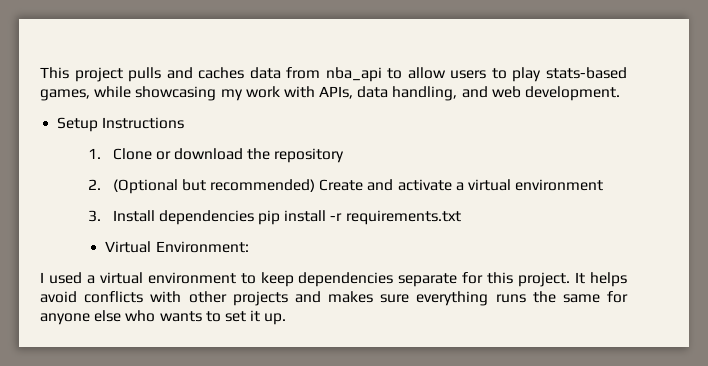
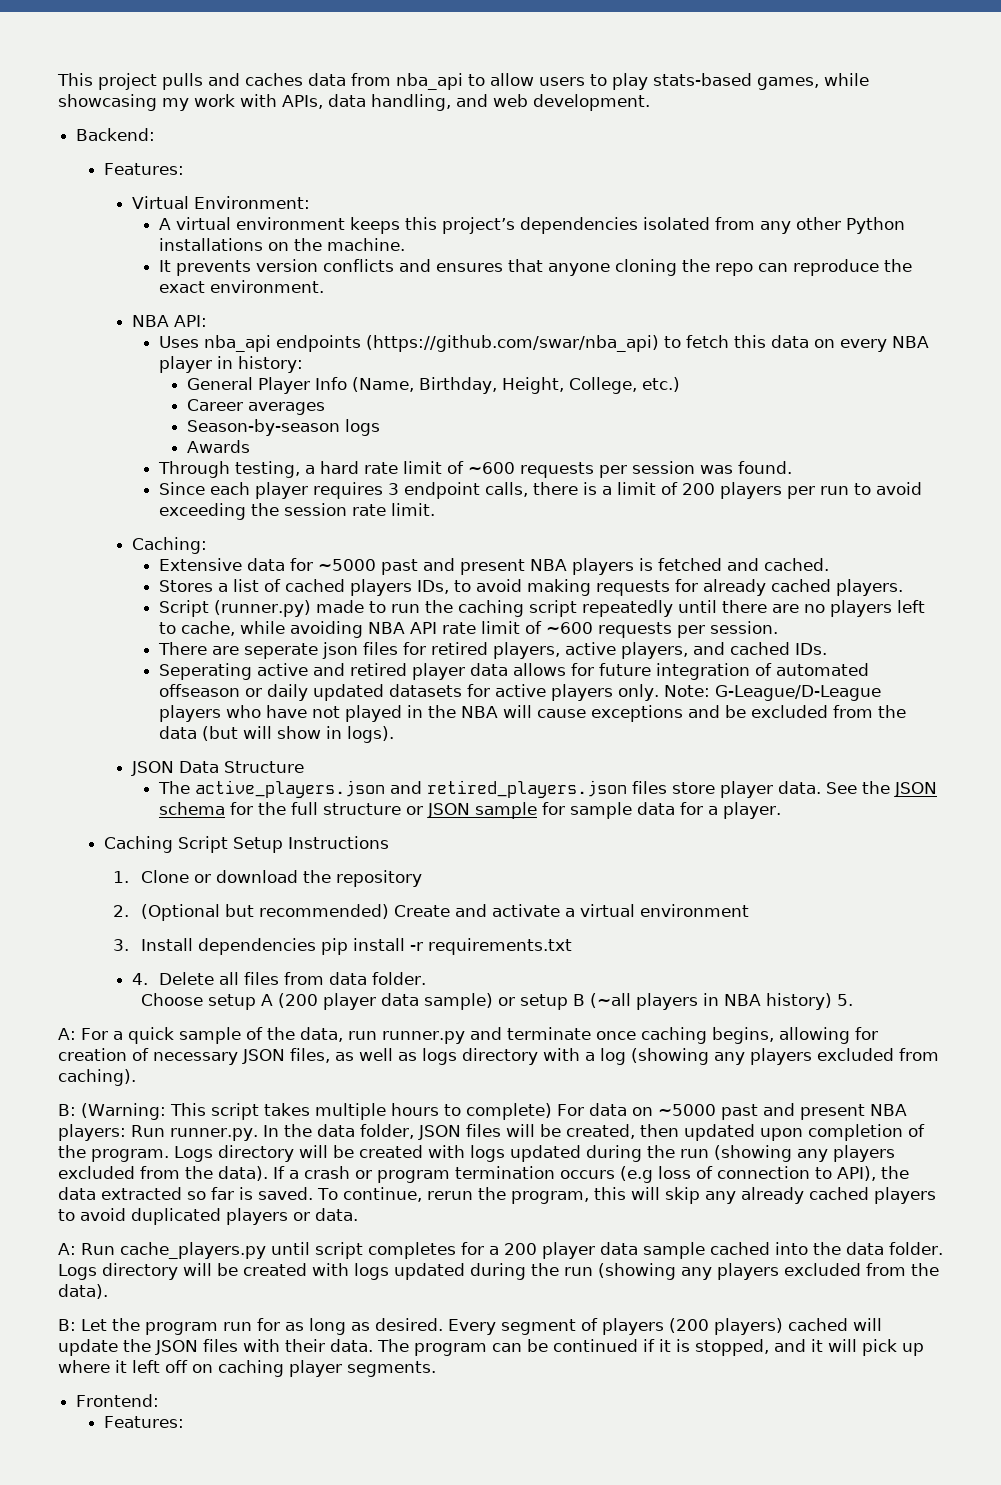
- Setup Instructions
+ Backend:
+ Features:
+ Virtual Environment:
+ A virtual environment keeps this project’s dependencies isolated from any other Python installations on the machine.
+ It prevents version conflicts and ensures that anyone cloning the repo can reproduce the exact environment.
+ NBA API:
+ Uses nba_api endpoints (https://github.com/swar/nba_api) to fetch this data on every NBA player in history:
+ General Player Info (Name, Birthday, Height, College, etc.)
+ Career averages
+ Season-by-season logs
+ Awards
+ Through testing, a hard rate limit of ~600 requests per session was found.
+ Since each player requires 3 endpoint calls, there is a limit of 200 players per run to avoid exceeding the session rate limit.
+ Caching:
+ Extensive data for ~5000 past and present NBA players is fetched and cached.
+ Stores a list of cached players IDs, to avoid making requests for already cached players.
+ Script (runner.py) made to run the caching script repeatedly until there are no players left to cache, while avoiding NBA API rate limit of ~600 requests per session.
+ There are seperate json files for retired players, active players, and cached IDs.
+ Seperating active and retired player data allows for future integration of automated offseason or daily updated datasets for active players only. Note: G-League/D-League players who have not played in the NBA will cause exceptions and be excluded from the data (but will show in logs).
+ JSON Data Structure
+ The active_players.json and retired_players.json files store player data. See the JSON schema for the full structure or JSON sample for sample data for a player.
+ Caching Script Setup Instructions
- Virtual Environment:
- I used a virtual environment to keep dependencies separate for this project. It helps avoid conflicts with other projects and makes sure everything runs the same for anyone else who wants to set it up.
+ 4. Delete all files from data folder.
+ Choose setup A (200 player data sample) or setup B (~all players in NBA history) 5.
+ A: For a quick sample of the data, run runner.py and terminate once caching begins, allowing for creation of necessary JSON files, as well as logs directory with a log (showing any players excluded from caching).
+ B: (Warning: This script takes multiple hours to complete) For data on ~5000 past and present NBA players: Run runner.py. In the data folder, JSON files will be created, then updated upon completion of the program. Logs directory will be created with logs updated during the run (showing any players excluded from the data). If a crash or program termination occurs (e.g loss of connection to API), the data extracted so far is saved. To continue, rerun the program, this will skip any already cached players to avoid duplicated players or data.
+ A: Run cache_players.py until script completes for a 200 player data sample cached into the data folder. Logs directory will be created with logs updated during the run (showing any players excluded from the data).
+ B: Let the program run for as long as desired. Every segment of players (200 players) cached will update the JSON files with their data. The program can be continued if it is stopped, and it will pick up where it left off on caching player segments.
+ Frontend:
+ Features:

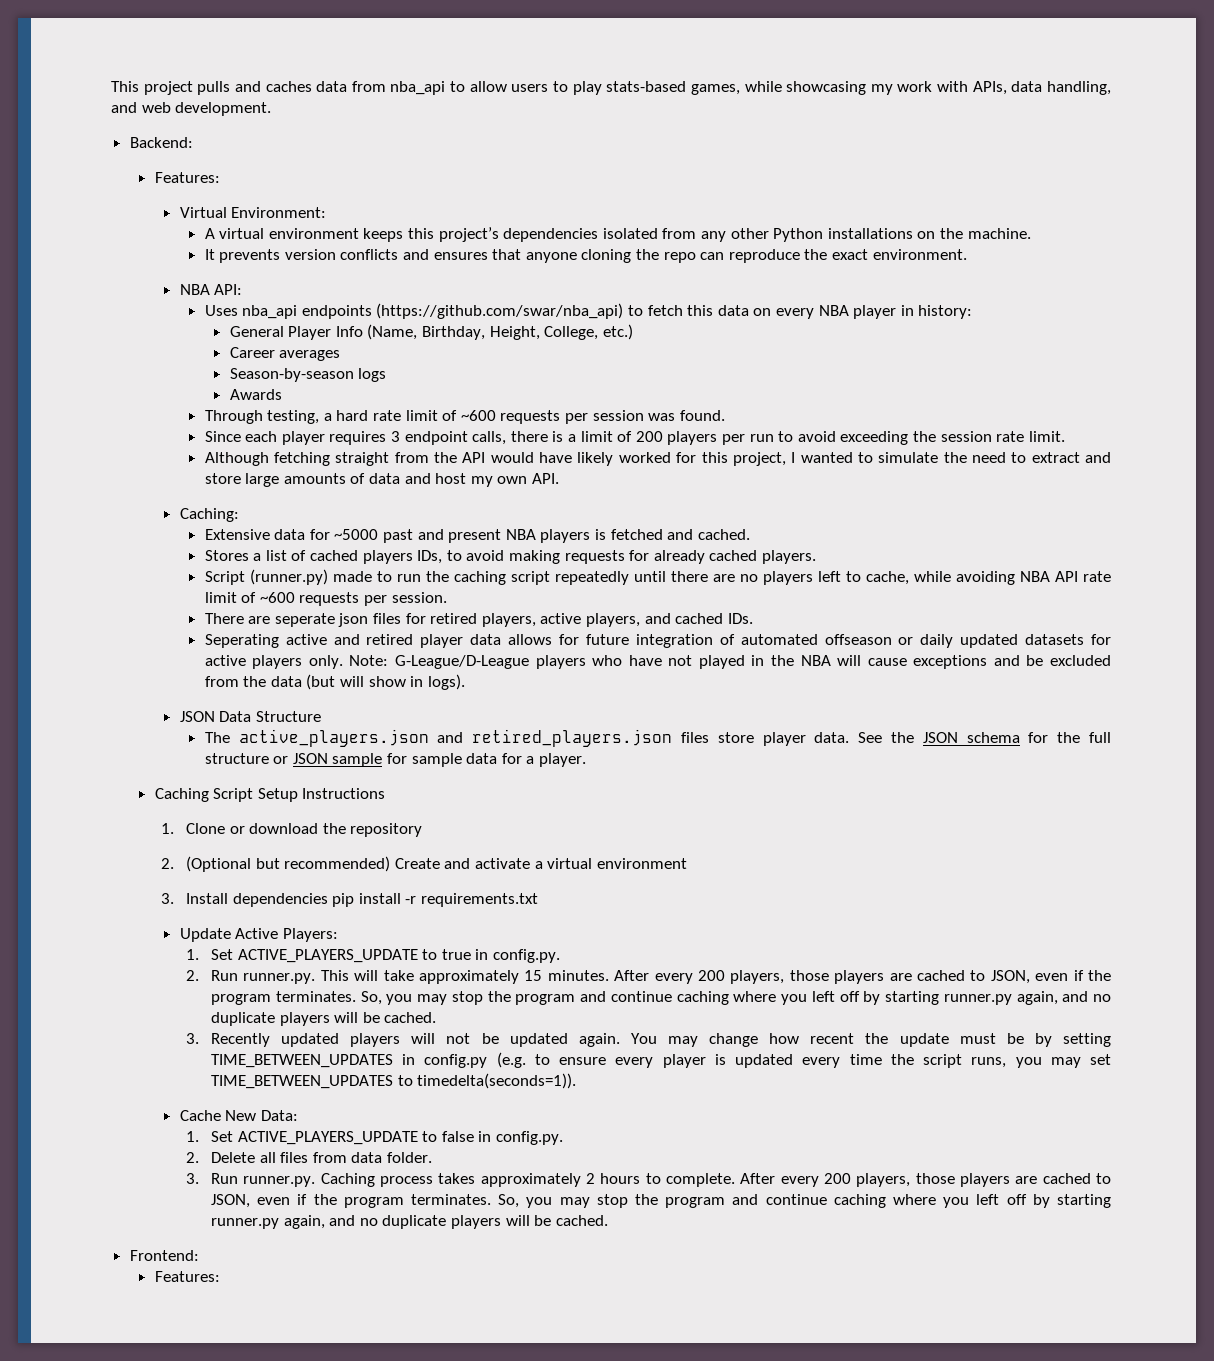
+ Although fetching straight from the API would have likely worked for this project, I wanted to simulate the need to extract and store large amounts of data and host my own API.
- 4. Delete all files from data folder.
+ Update Active Players:
+ 1. Set ACTIVE_PLAYERS_UPDATE to true in config.py.
+ 2. Run runner.py. This will take approximately 15 minutes. After every 200 players, those players are cached to JSON, even if the program terminates. So, you may stop the program and continue caching where you left off by starting runner.py again, and no duplicate players will be cached.
+ 3. Recently updated players will not be updated again. You may change how recent the update must be by setting TIME_BETWEEN_UPDATES in config.py (e.g. to ensure every player is updated every time the script runs, you may set TIME_BETWEEN_UPDATES to timedelta(seconds=1)).
+ Cache New Data:
+ 1. Set ACTIVE_PLAYERS_UPDATE to false in config.py.
+ 2. Delete all files from data folder.
- Choose setup A (200 player data sample) or setup B (~all players in NBA history) 5.
- A: For a quick sample of the data, run runner.py and terminate once caching begins, allowing for creation of necessary JSON files, as well as logs directory with a log (showing any players excluded from caching).
- B: (Warning: This script takes multiple hours to complete) For data on ~5000 past and present NBA players: Run runner.py. In the data folder, JSON files will be created, then updated upon completion of the program. Logs directory will be created with logs updated during the run (showing any players excluded from the data). If a crash or program termination occurs (e.g loss of connection to API), the data extracted so far is saved. To continue, rerun the program, this will skip any already cached players to avoid duplicated players or data.
- A: Run cache_players.py until script completes for a 200 player data sample cached into the data folder. Logs directory will be created with logs updated during the run (showing any players excluded from the data).
- B: Let the program run for as long as desired. Every segment of players (200 players) cached will update the JSON files with their data. The program can be continued if it is stopped, and it will pick up where it left off on caching player segments.
+ 3. Run runner.py. Caching process takes approximately 2 hours to complete. After every 200 players, those players are cached to JSON, even if the program terminates. So, you may stop the program and continue caching where you left off by starting runner.py again, and no duplicate players will be cached.

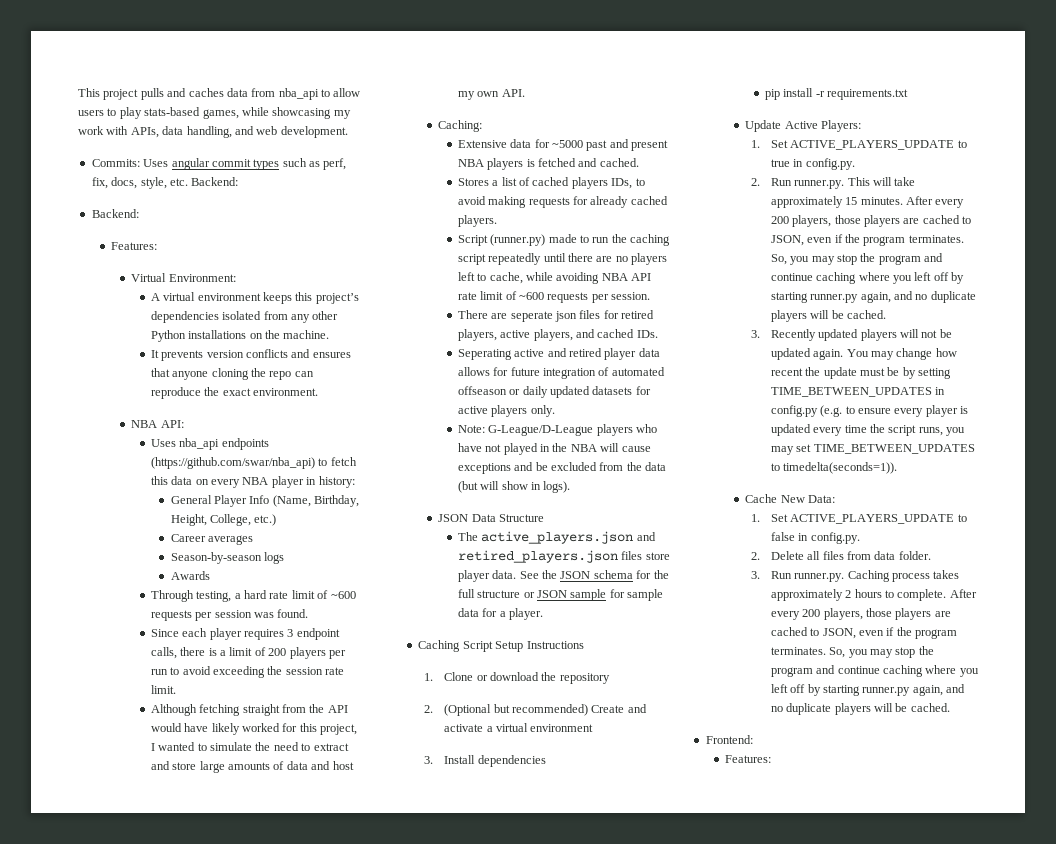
+ Commits: Uses angular commit types such as perf, fix, docs, style, etc. Backend:
- Seperating active and retired player data allows for future integration of automated offseason or daily updated datasets for active players only. Note: G-League/D-League players who have not played in the NBA will cause exceptions and be excluded from the data (but will show in logs).
+ Seperating active and retired player data allows for future integration of automated offseason or daily updated datasets for active players only.
+ Note: G-League/D-League players who have not played in the NBA will cause exceptions and be excluded from the data (but will show in logs).
- 3. Install dependencies pip install -r requirements.txt
+ 3. Install dependencies
+ pip install -r requirements.txt

